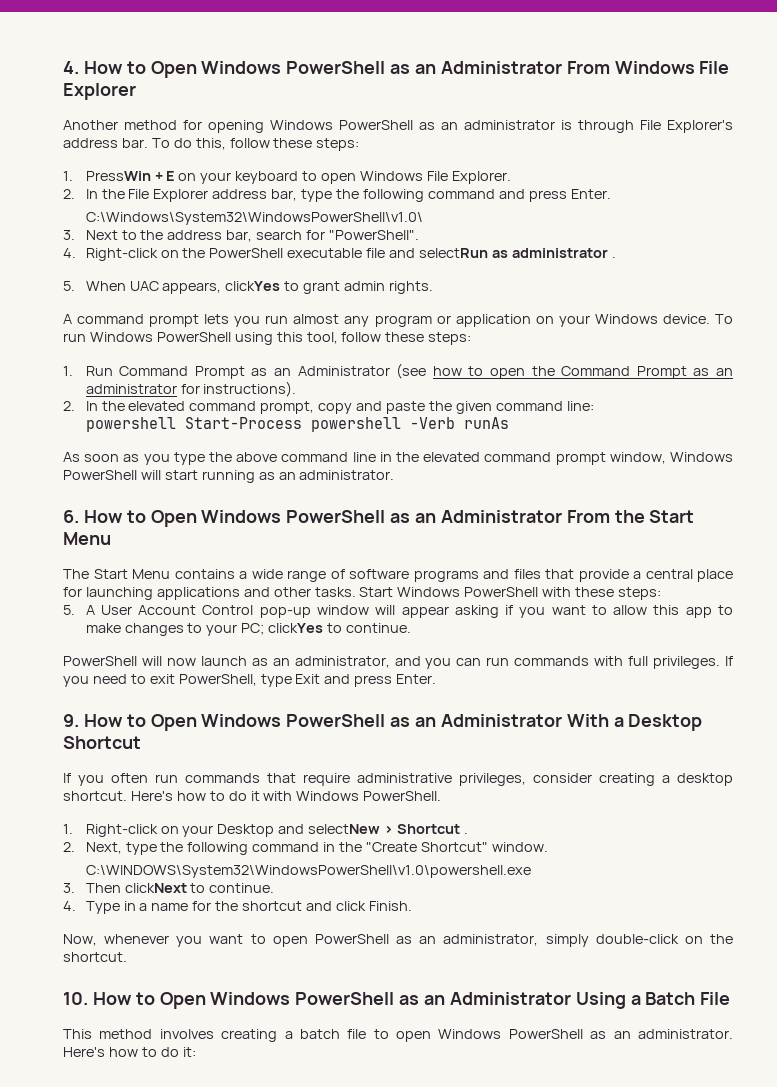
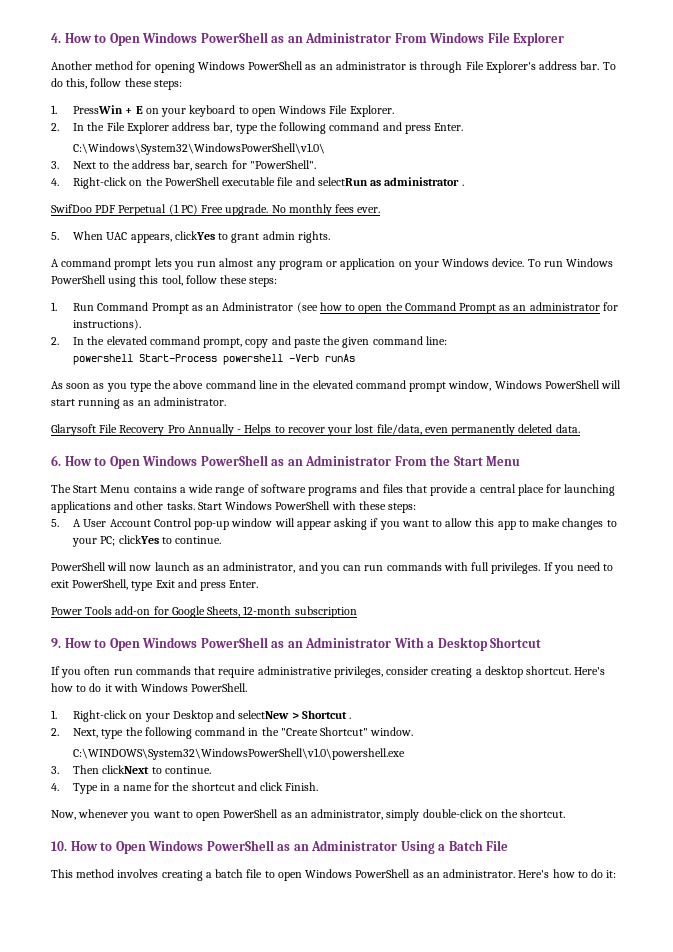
+ SwifDoo PDF Perpetual (1 PC) Free upgrade. No monthly fees ever.
+ Glarysoft File Recovery Pro Annually - Helps to recover your lost file/data, even permanently deleted data.
+ Power Tools add-on for Google Sheets, 12-month subscription

